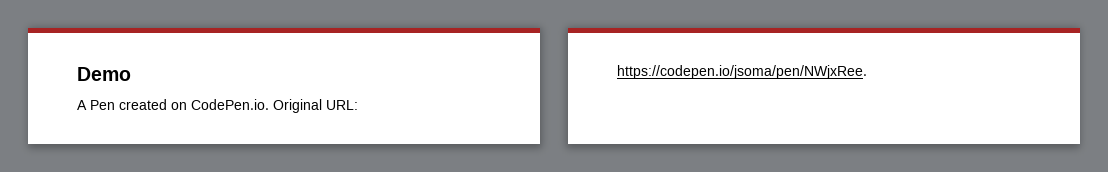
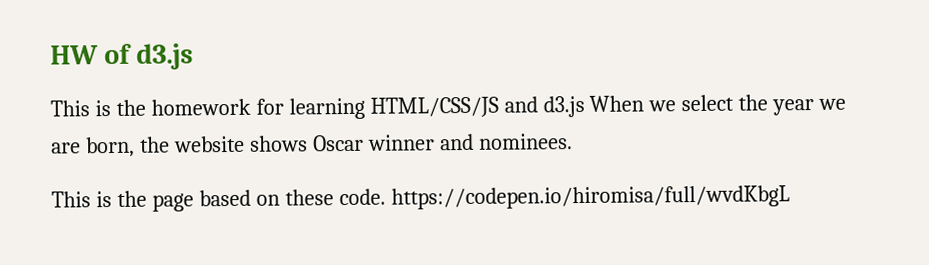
- Demo
- A Pen created on CodePen.io. Original URL: https://codepen.io/jsoma/pen/NWjxRee.
+ HW of d3.js
+ This is the homework for learning HTML/CSS/JS and d3.js When we select the year we are born, the website shows Oscar winner and nominees.
+ This is the page based on these code. https://codepen.io/hiromisa/full/wvdKbgL

